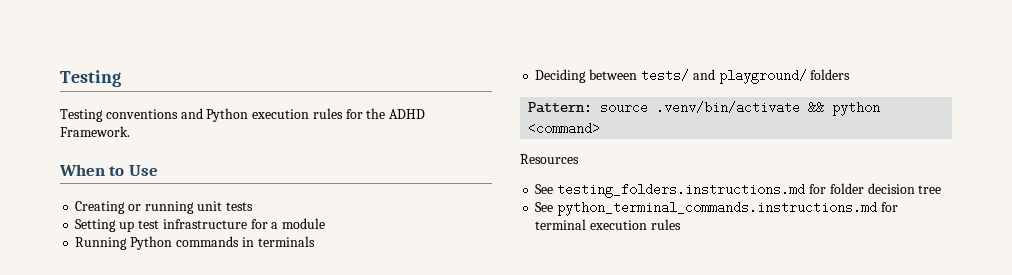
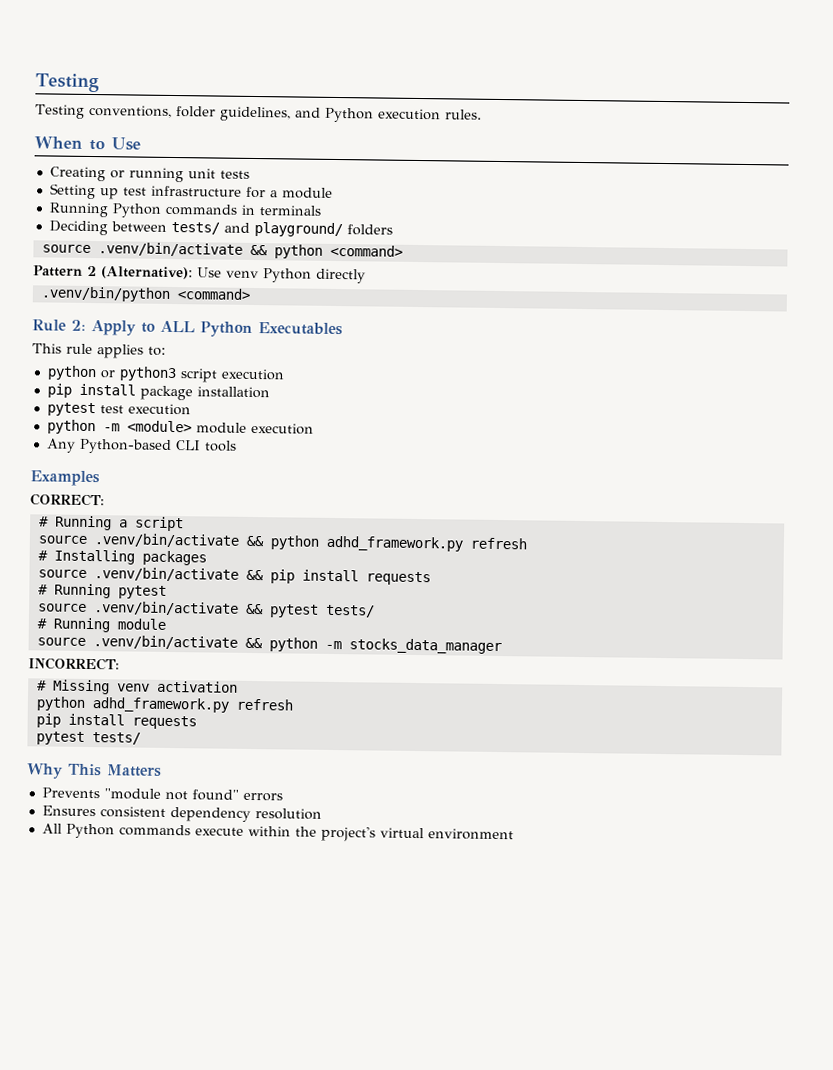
- Testing conventions and Python execution rules for the ADHD Framework.
+ Testing conventions, folder guidelines, and Python execution rules.
- Pattern: source .venv/bin/activate && python <command>
+ source .venv/bin/activate && python <command>
- Resources
- See testing_folders.instructions.md for folder decision tree
- See python_terminal_commands.instructions.md for terminal execution rules
+ Pattern 2 (Alternative): Use venv Python directly
+ .venv/bin/python <command>
+ Rule 2: Apply to ALL Python Executables
+ This rule applies to:
+ python or python3 script execution
+ pip install package installation
+ pytest test execution
+ python -m <module> module execution
+ Any Python-based CLI tools
+ Examples
+ CORRECT:
+ # Running a script
+ source .venv/bin/activate && python adhd_framework.py refresh
+ # Installing packages
+ source .venv/bin/activate && pip install requests
+ # Running pytest
+ source .venv/bin/activate && pytest tests/
+ # Running module
+ source .venv/bin/activate && python -m stocks_data_manager
+ INCORRECT:
+ # Missing venv activation
+ python adhd_framework.py refresh
+ pip install requests
+ pytest tests/
+ Why This Matters
+ Prevents "module not found" errors
+ Ensures consistent dependency resolution
+ All Python commands execute within the project's virtual environment

